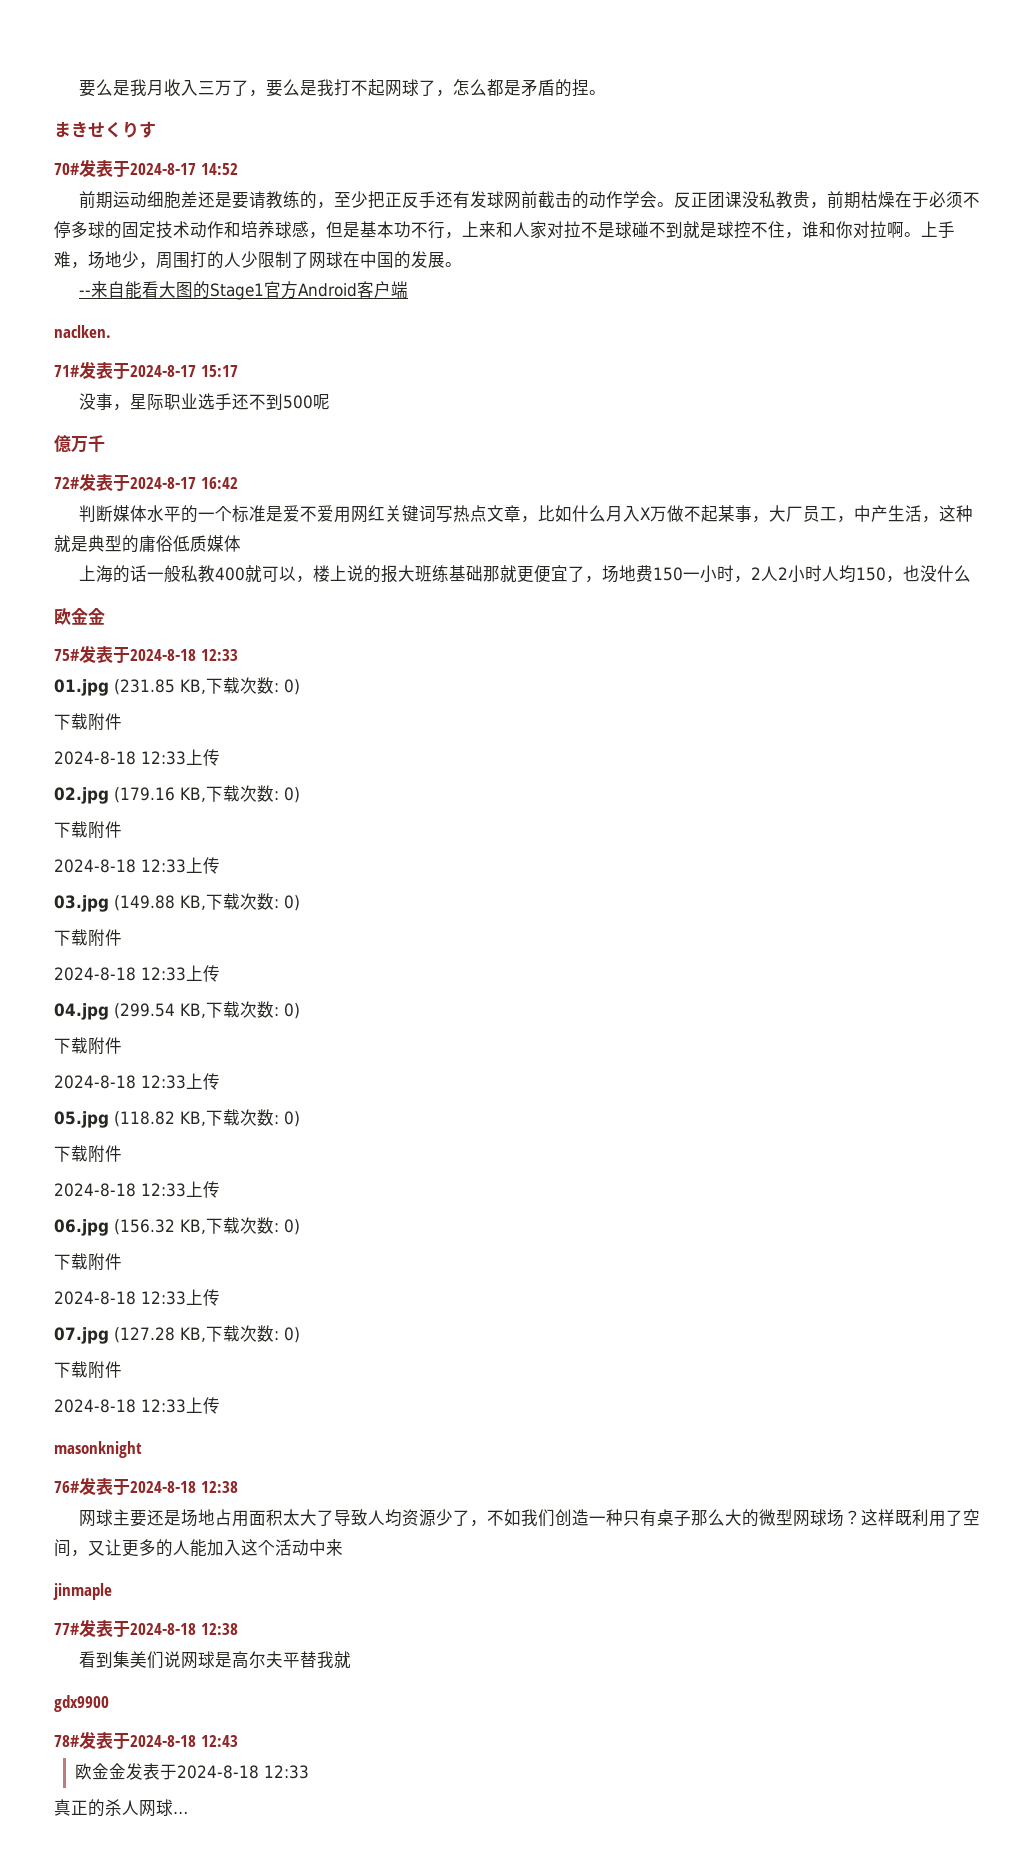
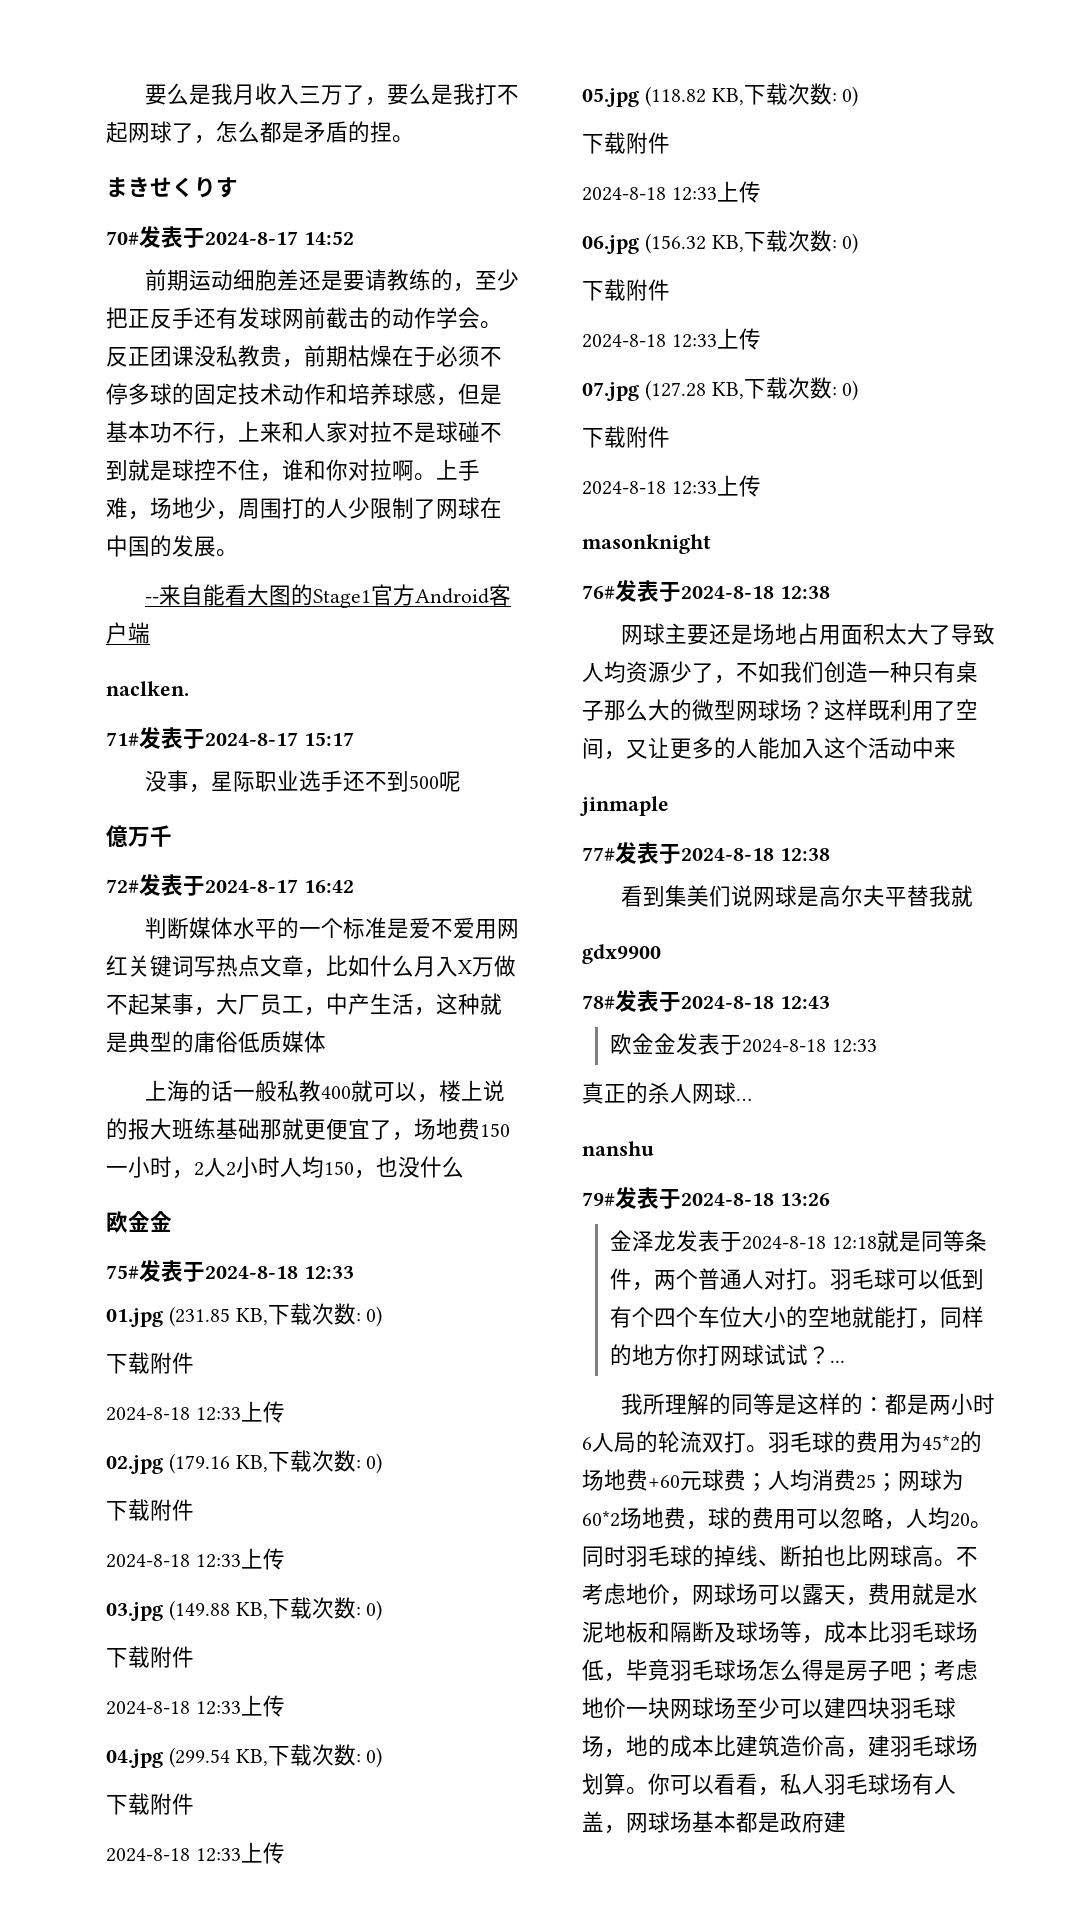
+ nanshu
+ 79#发表于2024-8-18 13:26
+ 金泽龙发表于2024-8-18 12:18就是同等条件，两个普通人对打。羽毛球可以低到有个四个车位大小的空地就能打，同样的地方你打网球试试？...
+ 我所理解的同等是这样的：都是两小时6人局的轮流双打。羽毛球的费用为45*2的场地费+60元球费；人均消费25；网球为60*2场地费，球的费用可以忽略，人均20。同时羽毛球的掉线、断拍也比网球高。不考虑地价，网球场可以露天，费用就是水泥地板和隔断及球场等，成本比羽毛球场低，毕竟羽毛球场怎么得是房子吧；考虑地价一块网球场至少可以建四块羽毛球场，地的成本比建筑造价高，建羽毛球场划算。你可以看看，私人羽毛球场有人盖，网球场基本都是政府建

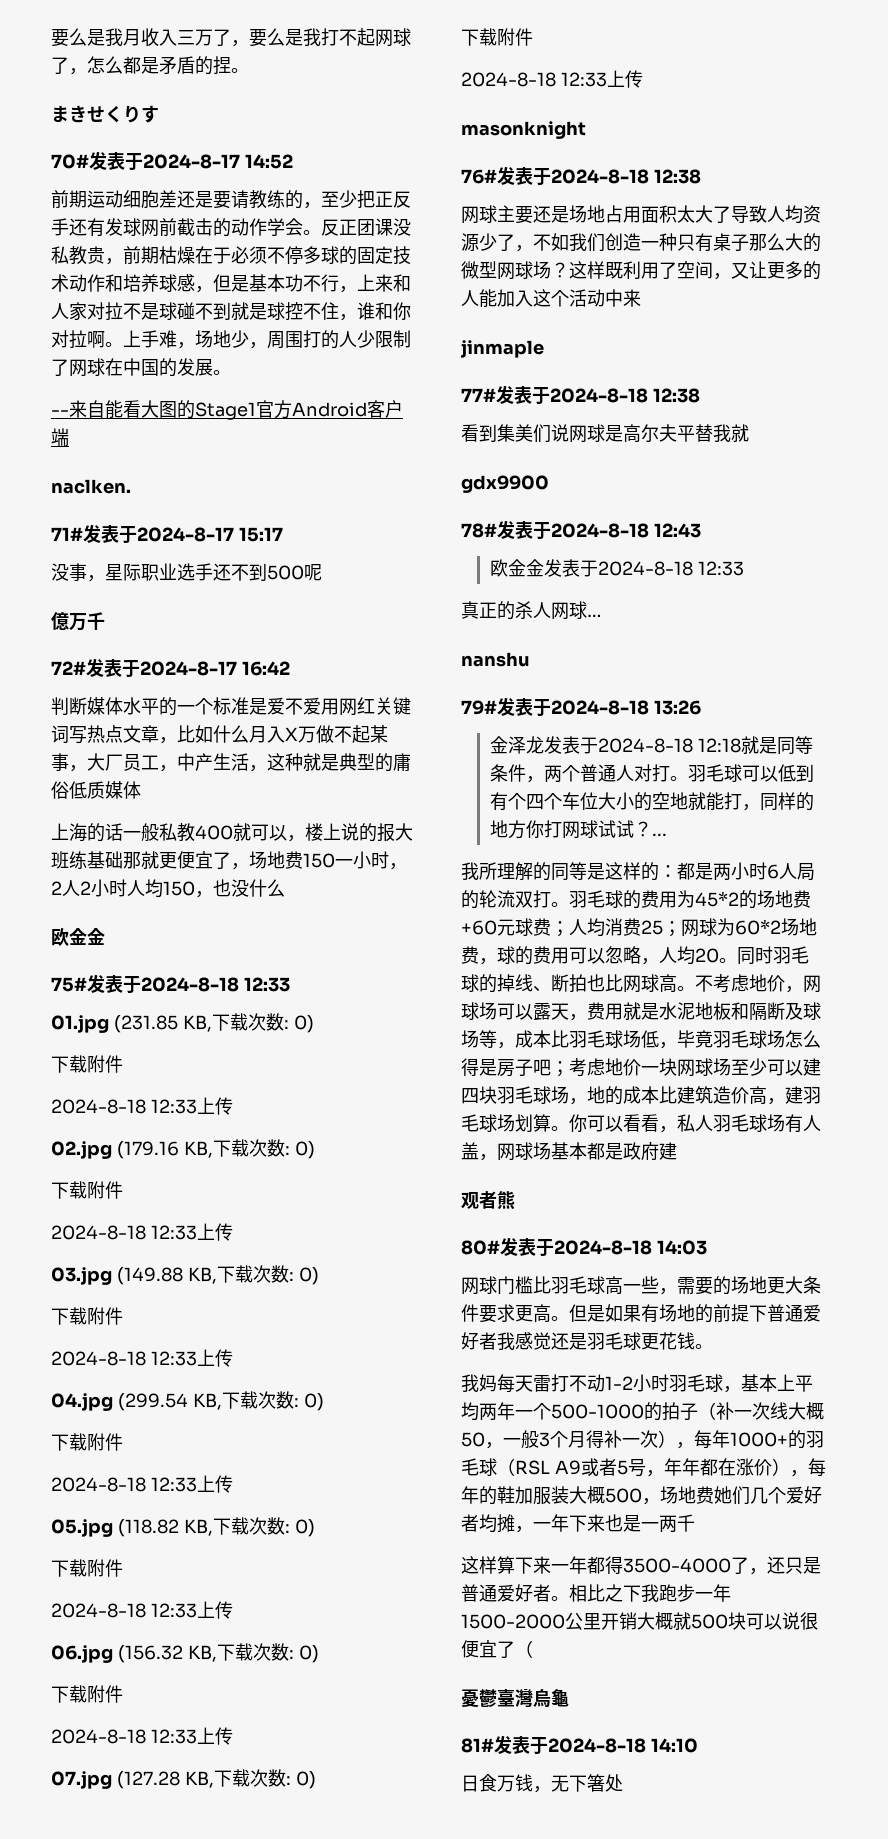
+ 观者熊
+ 80#发表于2024-8-18 14:03
+ 网球门槛比羽毛球高一些，需要的场地更大条件要求更高。但是如果有场地的前提下普通爱好者我感觉还是羽毛球更花钱。
+ 我妈每天雷打不动1-2小时羽毛球，基本上平均两年一个500-1000的拍子（补一次线大概50，一般3个月得补一次），每年1000+的羽毛球（RSL A9或者5号，年年都在涨价），每年的鞋加服装大概500，场地费她们几个爱好者均摊，一年下来也是一两千
+ 这样算下来一年都得3500-4000了，还只是普通爱好者。相比之下我跑步一年1500-2000公里开销大概就500块可以说很便宜了（
+ 憂鬱臺灣烏龜
+ 81#发表于2024-8-18 14:10
+ 日食万钱，无下箸处

